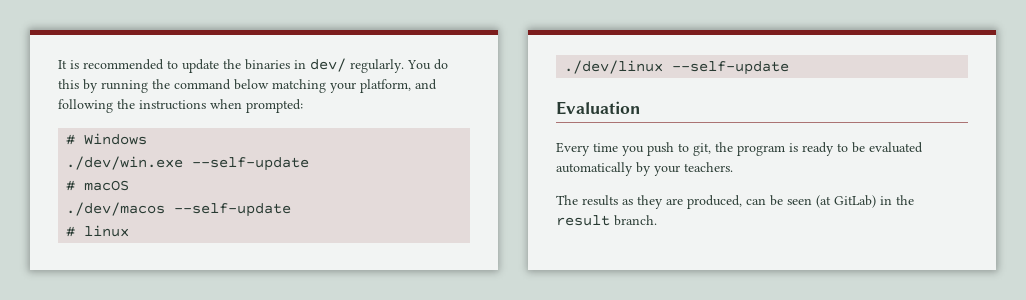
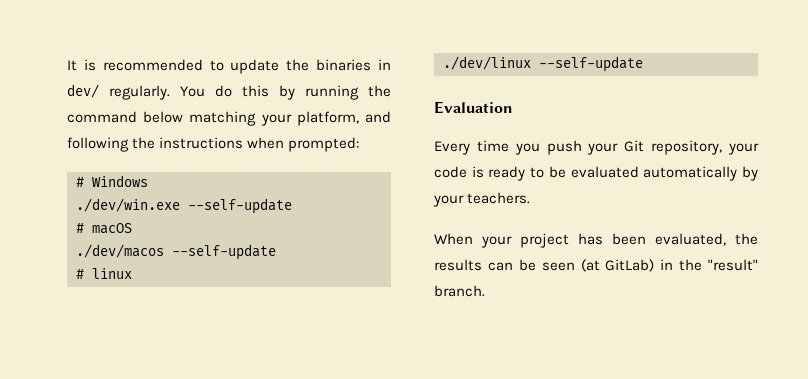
- Every time you push to git, the program is ready to be evaluated automatically by your teachers.
+ Every time you push your Git repository, your code is ready to be evaluated automatically by your teachers.
- The results as they are produced, can be seen (at GitLab) in the result branch.
+ When your project has been evaluated, the results can be seen (at GitLab) in the "result" branch.

